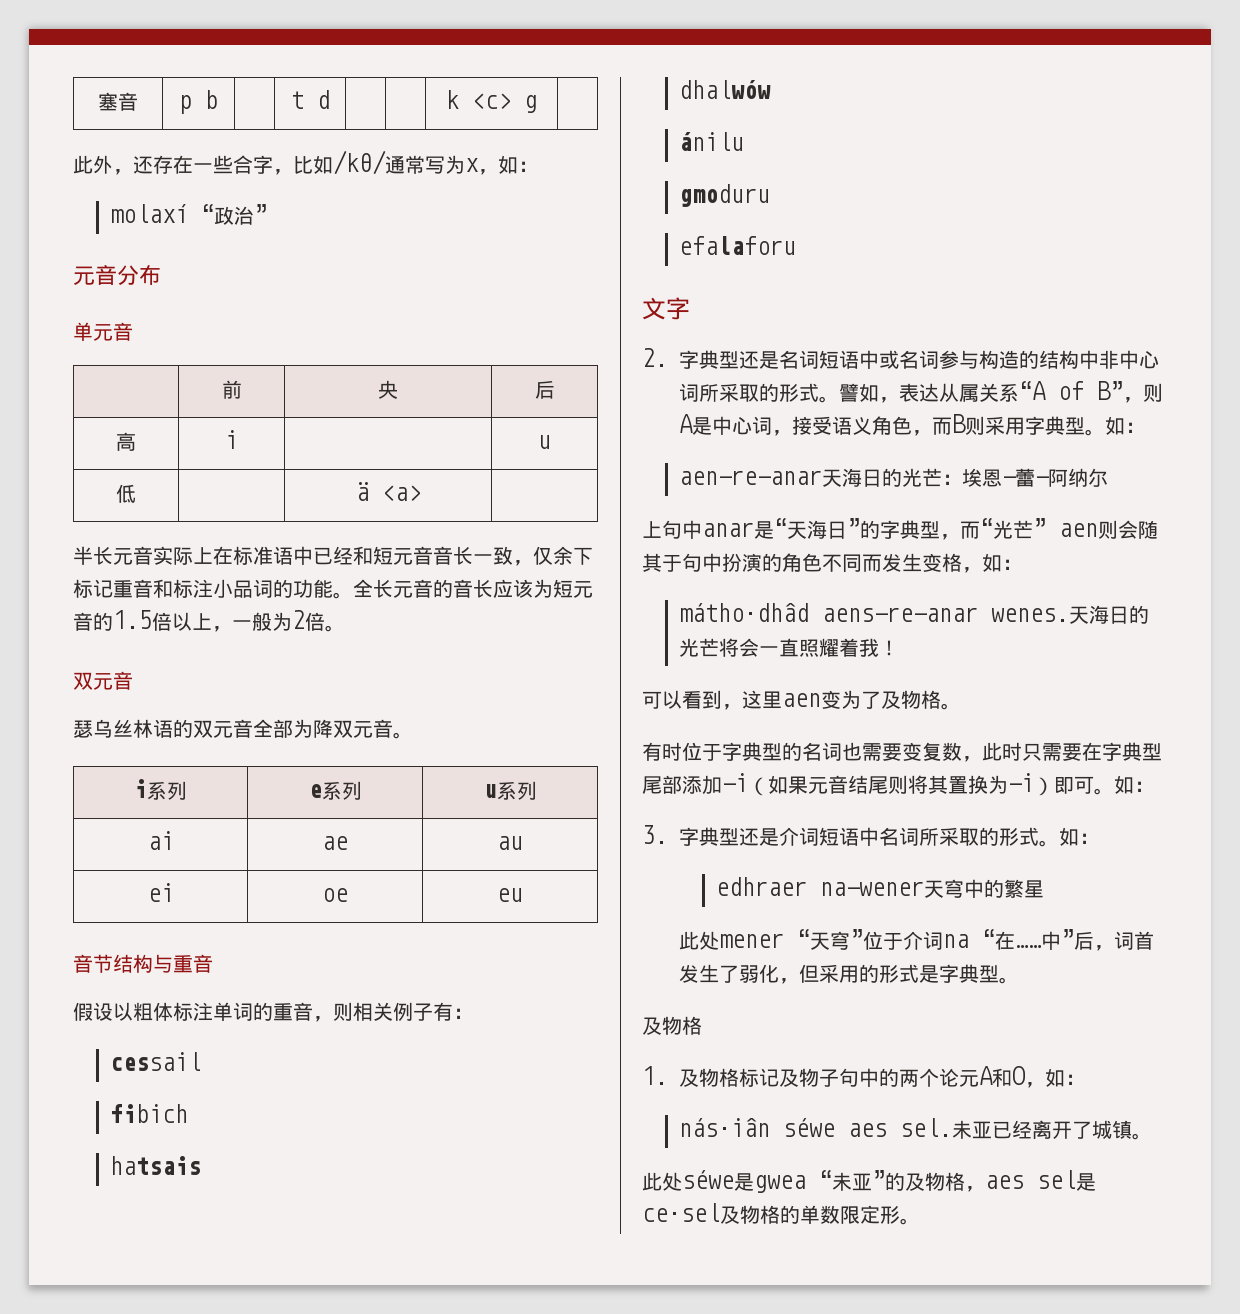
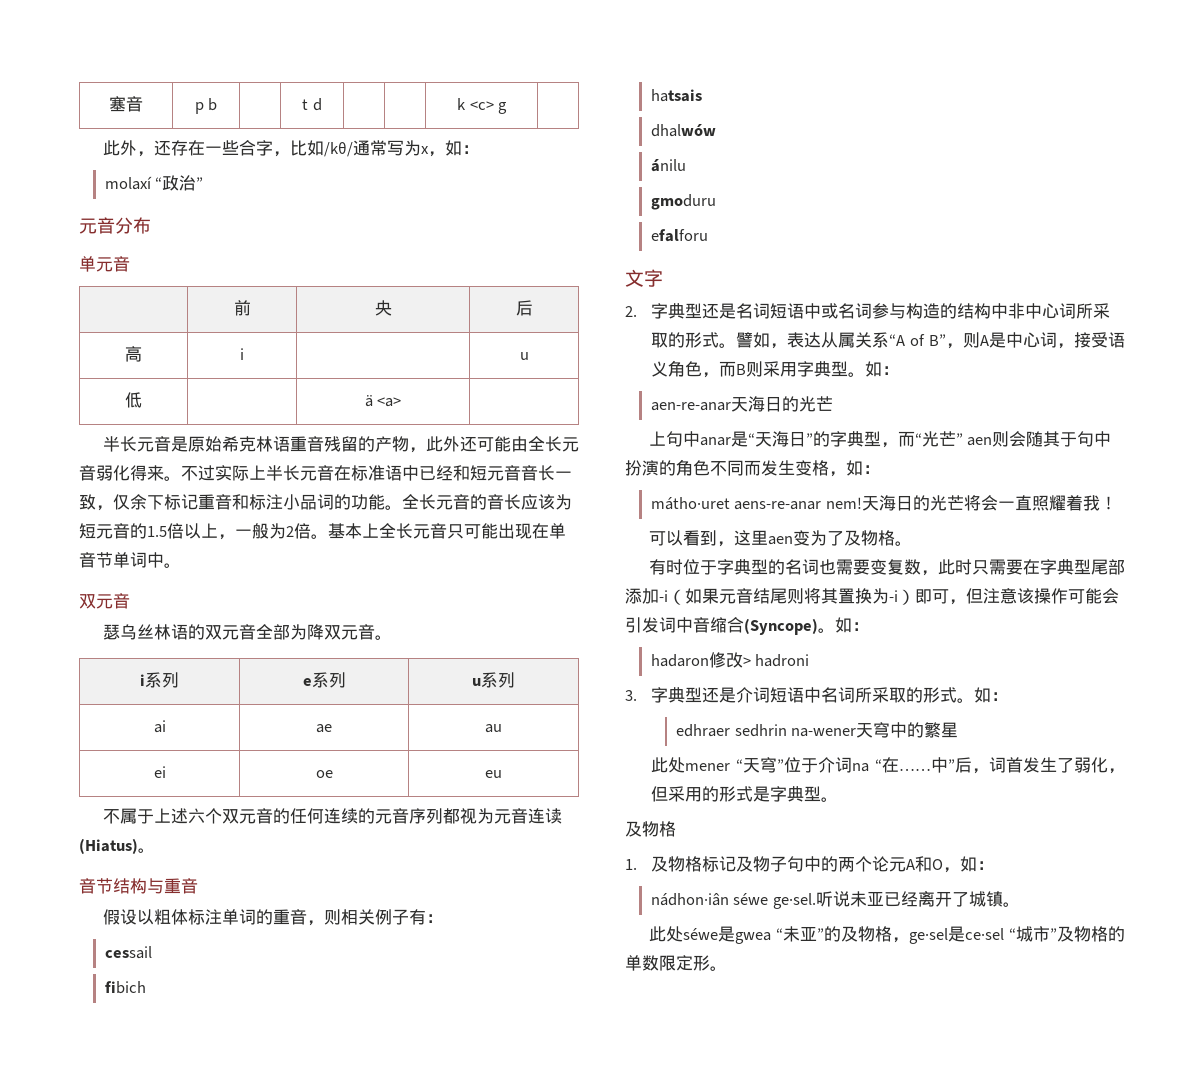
- 半长元音实际上在标准语中已经和短元音音长一致，仅余下标记重音和标注小品词的功能。
+ 半长元音是原始希克林语重音残留的产物，此外还可能由全长元音弱化得来。不过实际上半长元音在标准语中已经和短元音音长一致，仅余下标记重音和标注小品词的功能。
+ 基本上全长元音只可能出现在单音节单词中。
+ 不属于上述六个双元音的任何连续的元音序列都视为元音连读(Hiatus)。
- efalaforu
+ efalforu
- aen-re-anar天海日的光芒：埃恩-蕾-阿纳尔
+ aen-re-anar天海日的光芒
- mátho·dhâd aens-re-anar wenes.
+ mátho·uret aens-re-anar nem!
- 有时位于字典型的名词也需要变复数，此时只需要在字典型尾部添加-i（如果元音结尾则将其置换为-i）即可。如：
+ 有时位于字典型的名词也需要变复数，此时只需要在字典型尾部添加-i（如果元音结尾则将其置换为-i）即可，但注意该操作可能会引发词中音缩合(Syncope)。如：
+ hadaron修改> hadroni
- edhraer na-wener天穹中的繁星
+ edhraer sedhrin na-wener天穹中的繁星
- nás·iân séwe aes sel.未亚已经离开了城镇。
+ nádhon·iân séwe ge·sel.听说未亚已经离开了城镇。
- 此处séwe是gwea “未亚”的及物格，aes sel是ce·sel及物格的单数限定形。
+ 此处séwe是gwea “未亚”的及物格，ge·sel是ce·sel “城市”及物格的单数限定形。

